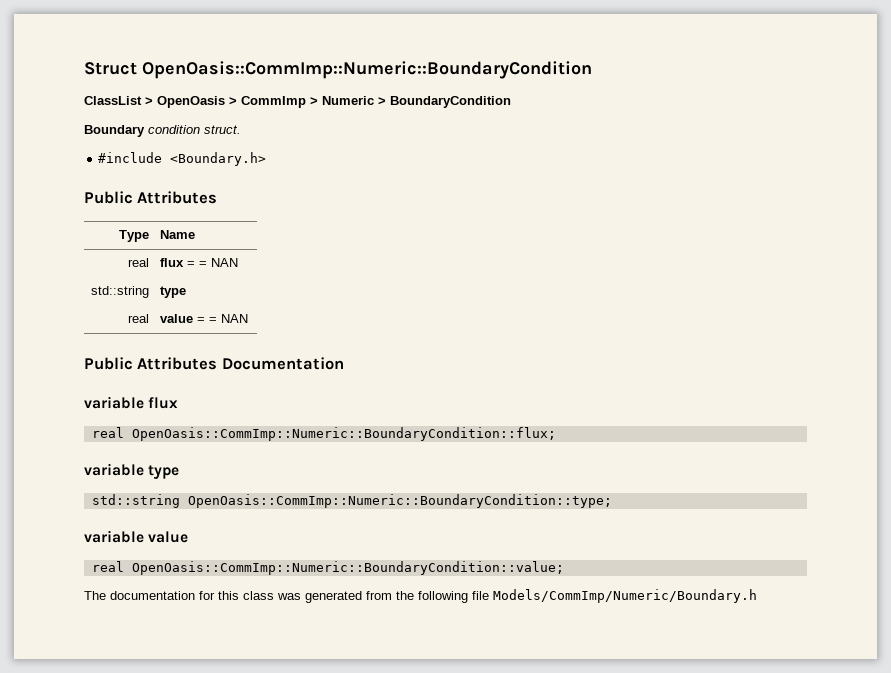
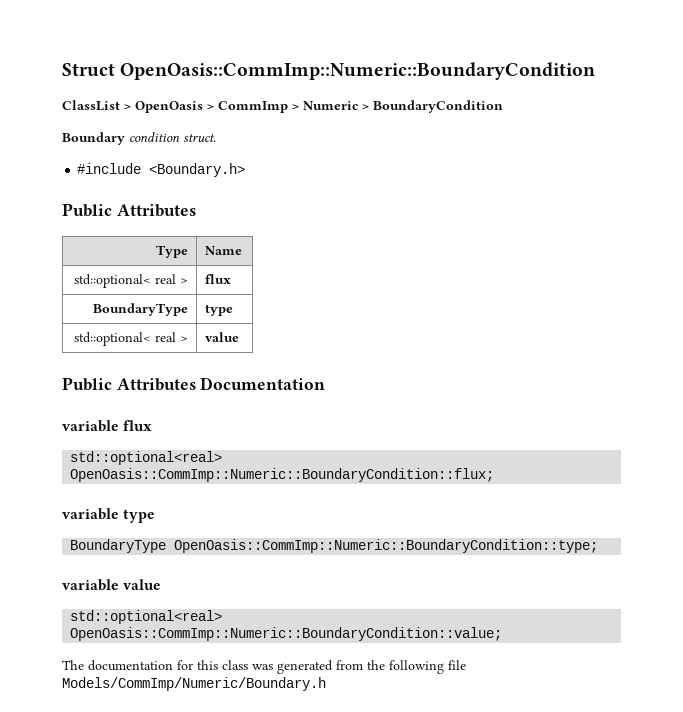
- real | flux = = NAN
- std::string | type
- real | value = = NAN
+ std::optional< real > | flux
+ BoundaryType | type
+ std::optional< real > | value
- real OpenOasis::CommImp::Numeric::BoundaryCondition::flux;
+ std::optional<real> OpenOasis::CommImp::Numeric::BoundaryCondition::flux;
- std::string OpenOasis::CommImp::Numeric::BoundaryCondition::type;
+ BoundaryType OpenOasis::CommImp::Numeric::BoundaryCondition::type;
- real OpenOasis::CommImp::Numeric::BoundaryCondition::value;
+ std::optional<real> OpenOasis::CommImp::Numeric::BoundaryCondition::value;

